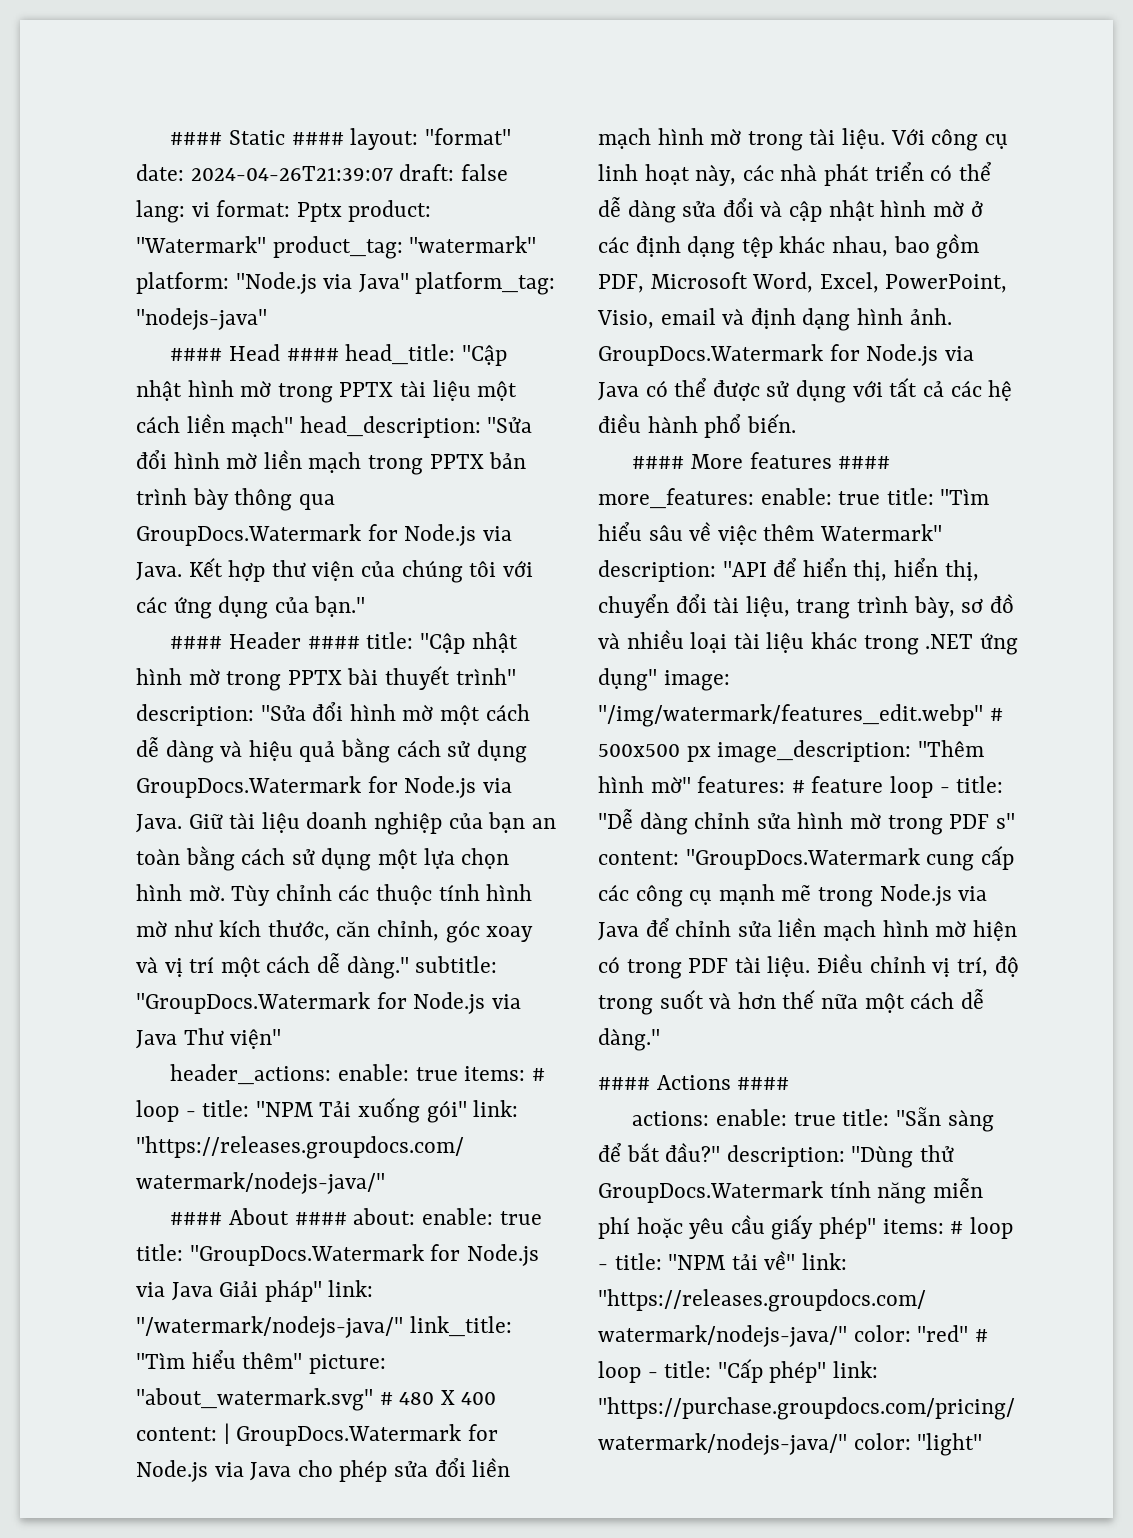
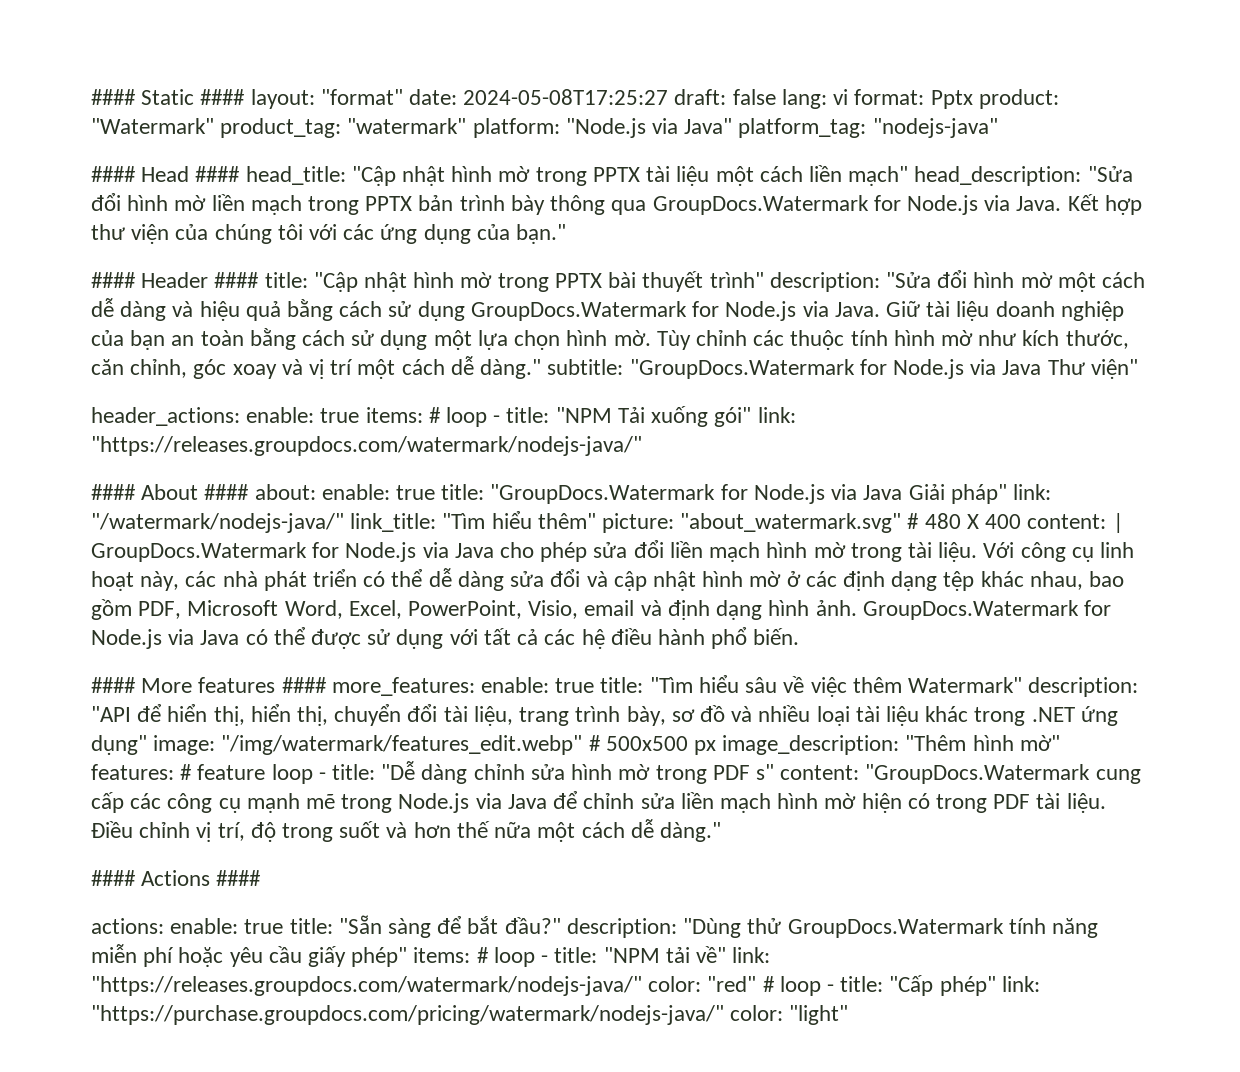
- #### Static #### layout: "format" date: 2024-04-26T21:39:07 draft: false lang: vi format: Pptx product: "Watermark" product_tag: "watermark" platform: "Node.js via Java" platform_tag: "nodejs-java"
+ #### Static #### layout: "format" date: 2024-05-08T17:25:27 draft: false lang: vi format: Pptx product: "Watermark" product_tag: "watermark" platform: "Node.js via Java" platform_tag: "nodejs-java"

